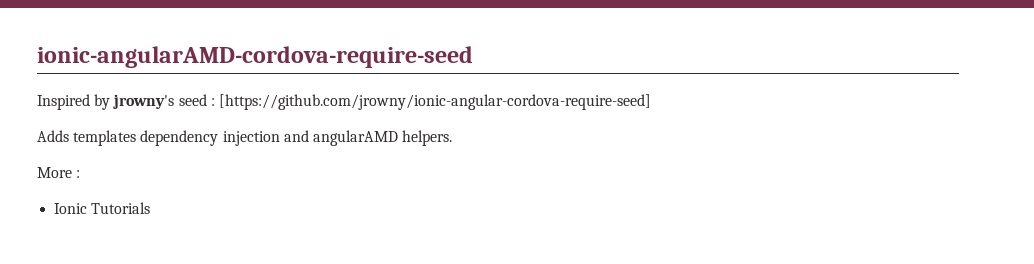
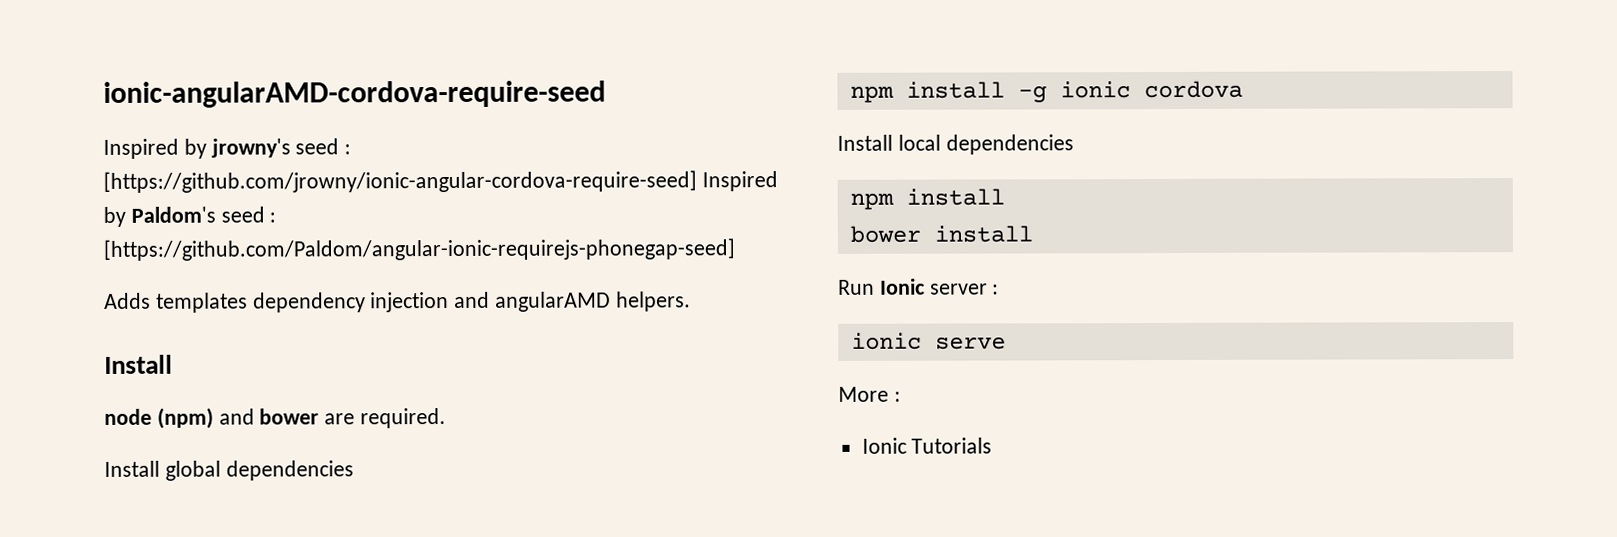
- Inspired by jrowny's seed : [https://github.com/jrowny/ionic-angular-cordova-require-seed]
+ Inspired by jrowny's seed : [https://github.com/jrowny/ionic-angular-cordova-require-seed] Inspired by Paldom's seed : [https://github.com/Paldom/angular-ionic-requirejs-phonegap-seed]
  Adds templates dependency injection and angularAMD helpers.
+ Install
+ node (npm) and bower are required.
+ Install global dependencies
+ npm install -g ionic cordova
+ Install local dependencies
+ npm install
+ bower install
+ Run Ionic server :
+ ionic serve

